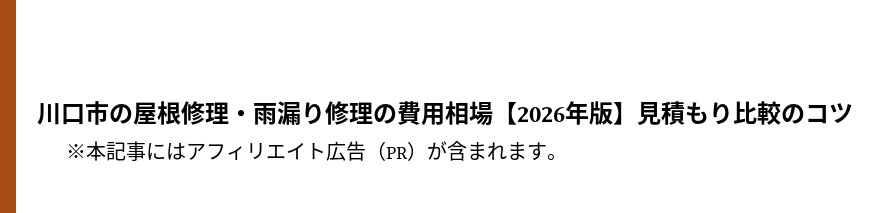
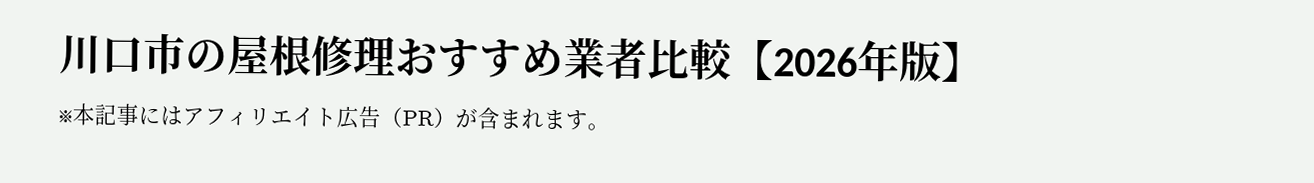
- 川口市の屋根修理・雨漏り修理の費用相場【2026年版】見積もり比較のコツ
+ 川口市の屋根修理おすすめ業者比較【2026年版】

